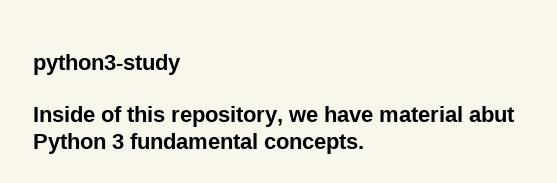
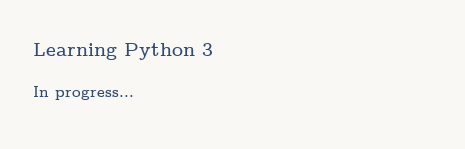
- python3-study
- Inside of this repository, we have material abut Python 3 fundamental concepts.
+ Learning Python 3
+ In progress...

